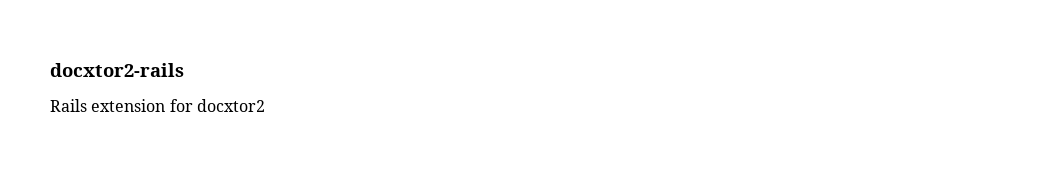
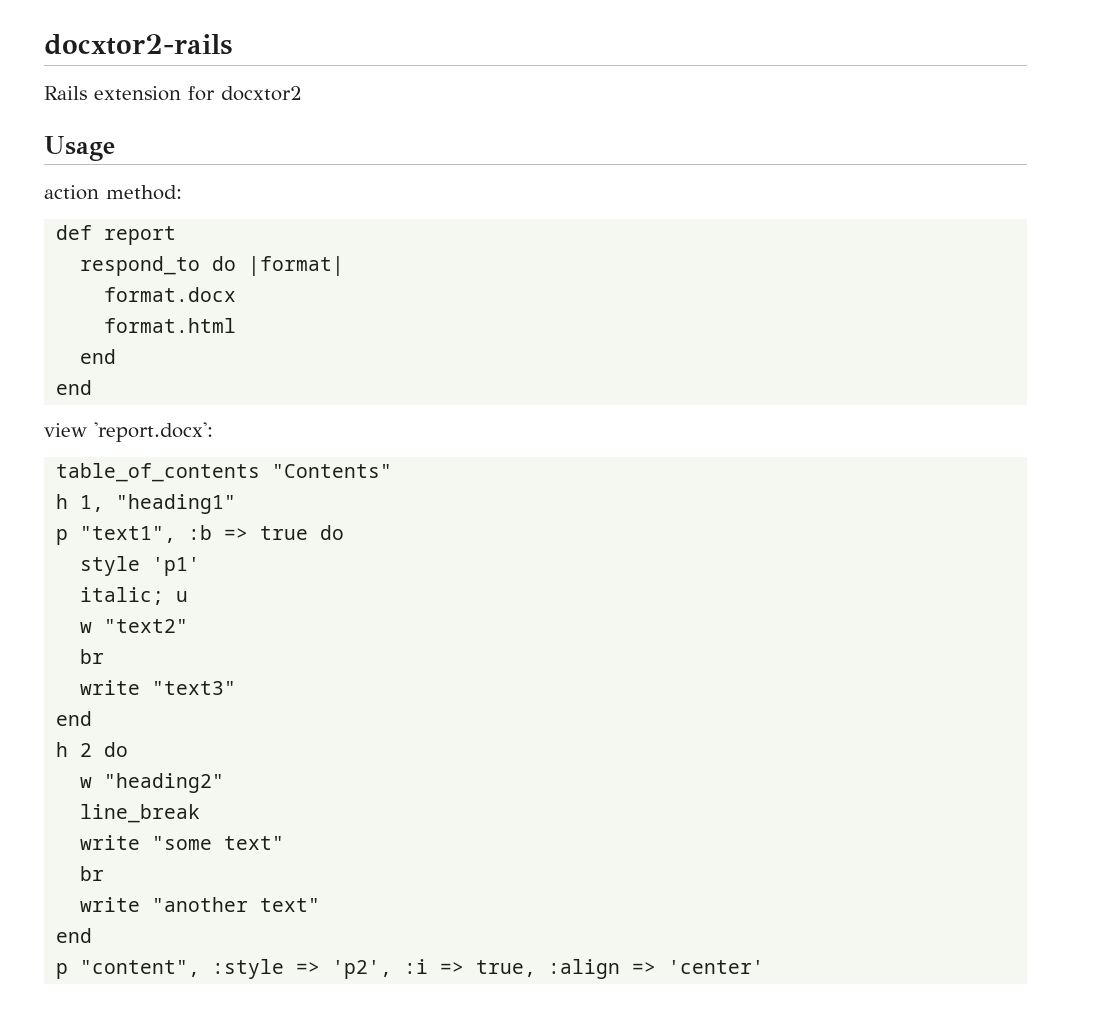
+ Usage
+ action method:
+ def report
+ respond_to do |format|
+ format.docx
+ format.html
+ end
+ end
+ view 'report.docx':
+ table_of_contents "Contents"
+ h 1, "heading1"
+ p "text1", :b => true do
+ style 'p1'
+ italic; u
+ w "text2"
+ br
+ write "text3"
+ end
+ h 2 do
+ w "heading2"
+ line_break
+ write "some text"
+ br
+ write "another text"
+ end
+ p "content", :style => 'p2', :i => true, :align => 'center'

